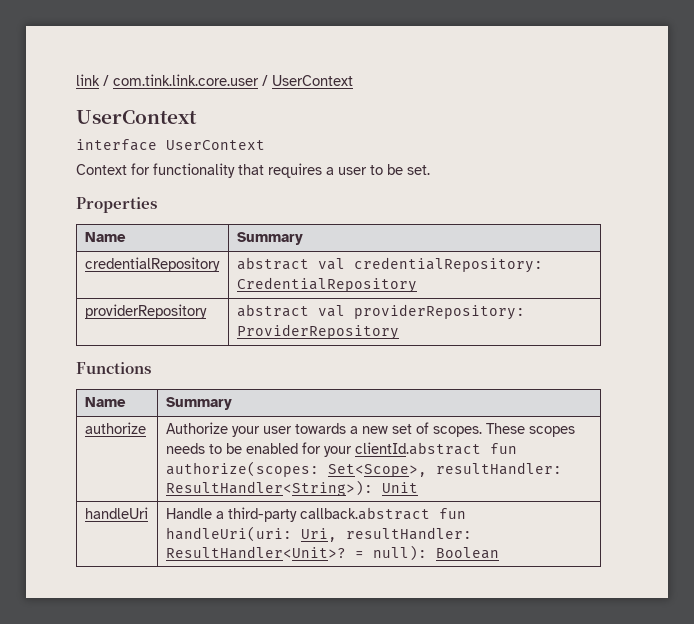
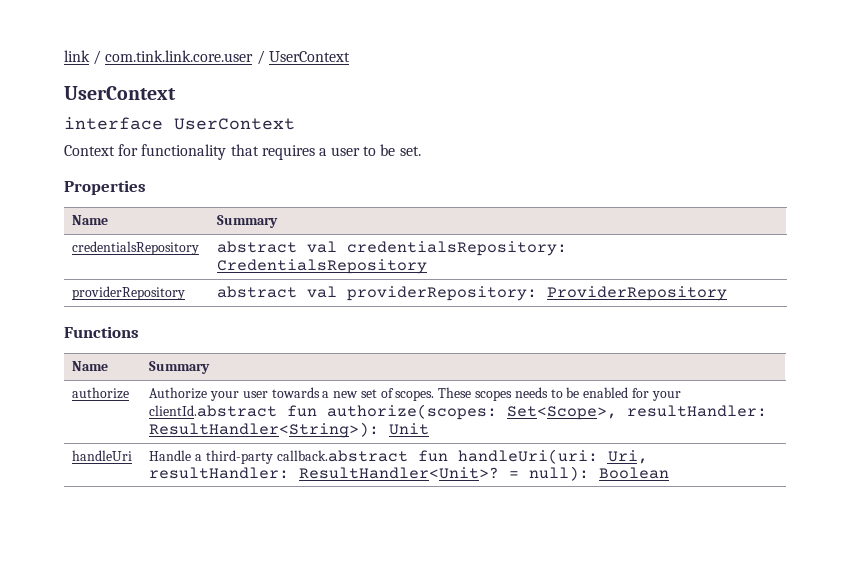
- credentialRepository | abstract val credentialRepository: CredentialRepository
+ credentialsRepository | abstract val credentialsRepository: CredentialsRepository

